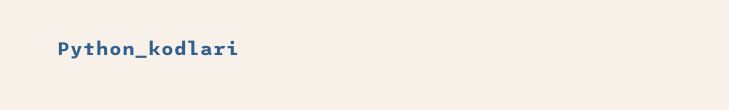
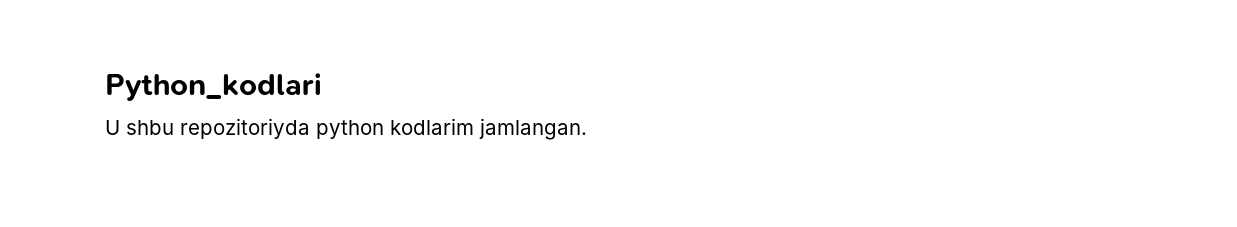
+ U shbu repozitoriyda python kodlarim jamlangan.

